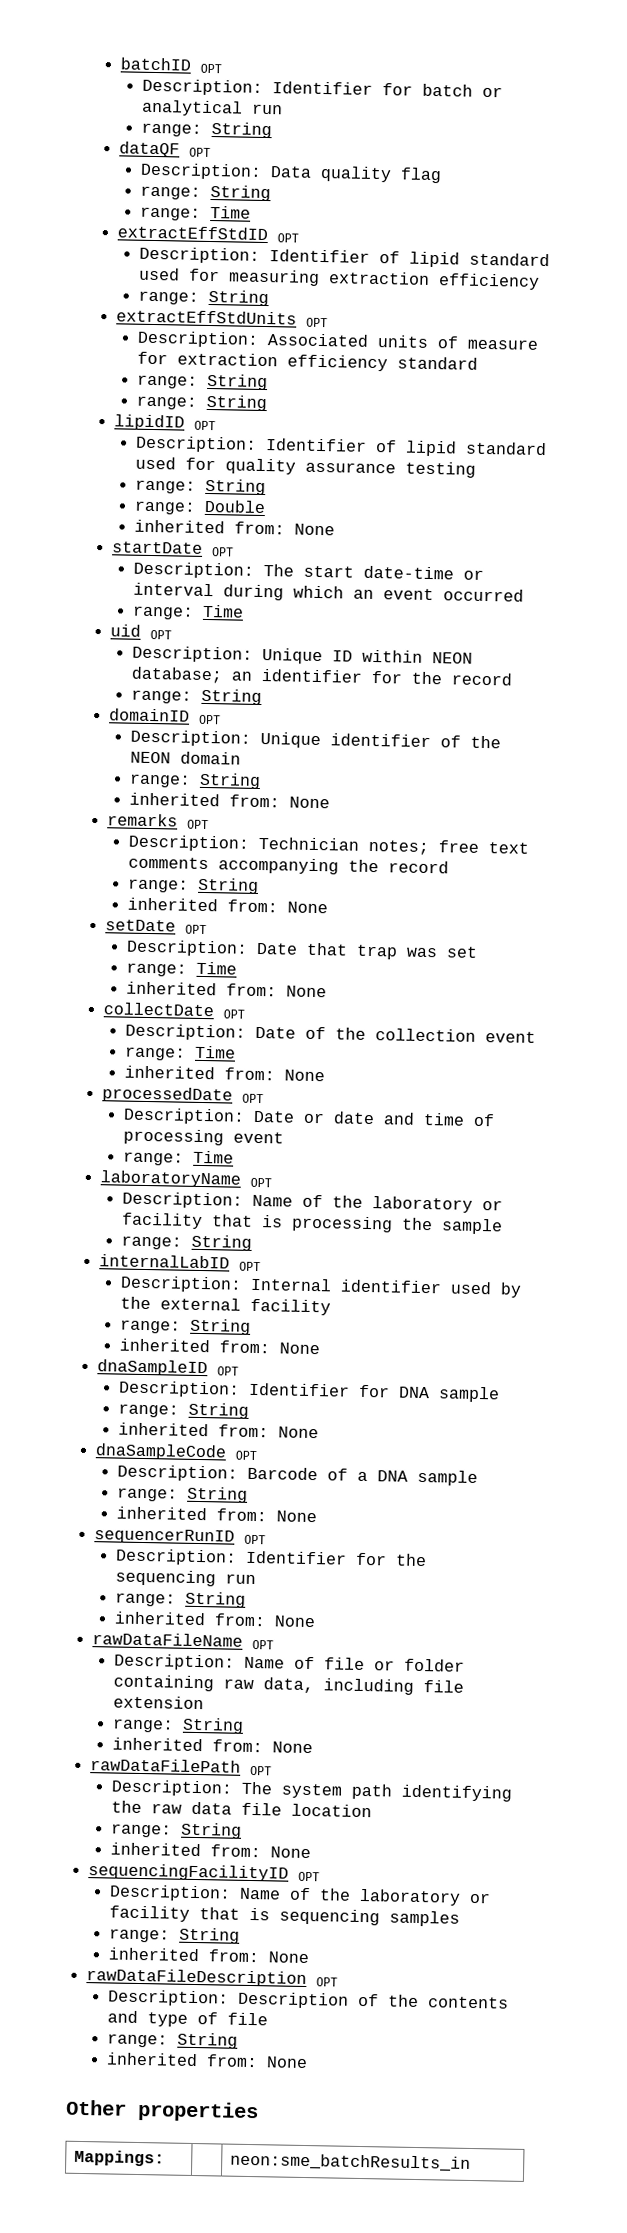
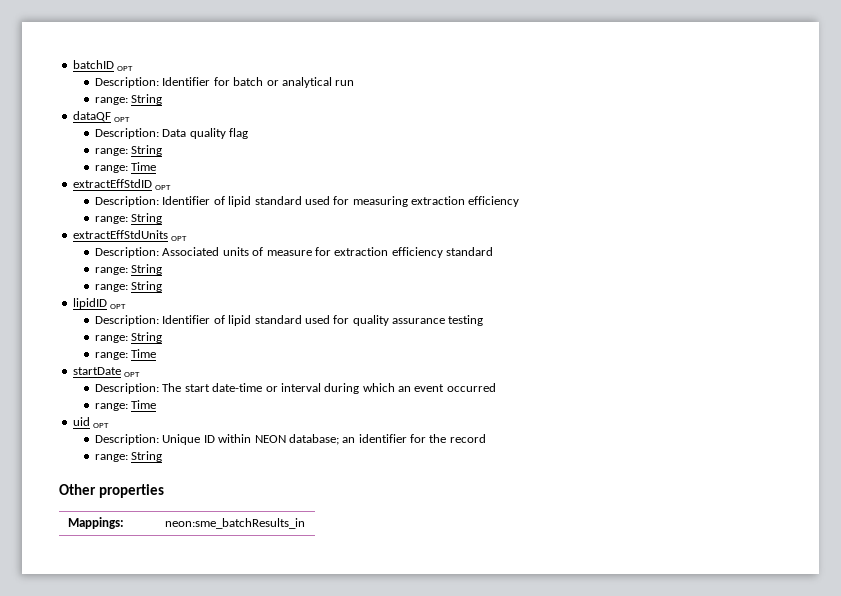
  Description: Identifier of lipid standard used for quality assurance testing
  range: String
- range: Double
- inherited from: None
+ range: Time
- domainID OPT
- Description: Unique identifier of the NEON domain
- range: String
- inherited from: None
- remarks OPT
- Description: Technician notes; free text comments accompanying the record
- range: String
- inherited from: None
- setDate OPT
- Description: Date that trap was set
- range: Time
- inherited from: None
- collectDate OPT
- Description: Date of the collection event
- range: Time
- inherited from: None
- processedDate OPT
- Description: Date or date and time of processing event
- range: Time
- laboratoryName OPT
- Description: Name of the laboratory or facility that is processing the sample
- range: String
- internalLabID OPT
- Description: Internal identifier used by the external facility
- range: String
- inherited from: None
- dnaSampleID OPT
- Description: Identifier for DNA sample
- range: String
- inherited from: None
- dnaSampleCode OPT
- Description: Barcode of a DNA sample
- range: String
- inherited from: None
- sequencerRunID OPT
- Description: Identifier for the sequencing run
- range: String
- inherited from: None
- rawDataFileName OPT
- Description: Name of file or folder containing raw data, including file extension
- range: String
- inherited from: None
- rawDataFilePath OPT
- Description: The system path identifying the raw data file location
- range: String
- inherited from: None
- sequencingFacilityID OPT
- Description: Name of the laboratory or facility that is sequencing samples
- range: String
- inherited from: None
- rawDataFileDescription OPT
- Description: Description of the contents and type of file
- range: String
- inherited from: None

